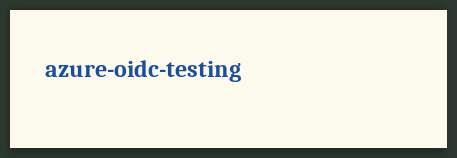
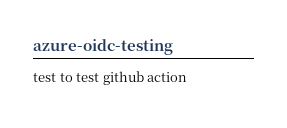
+ test to test github action

